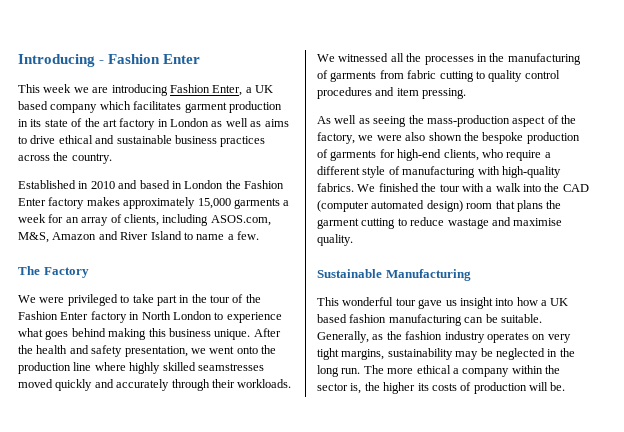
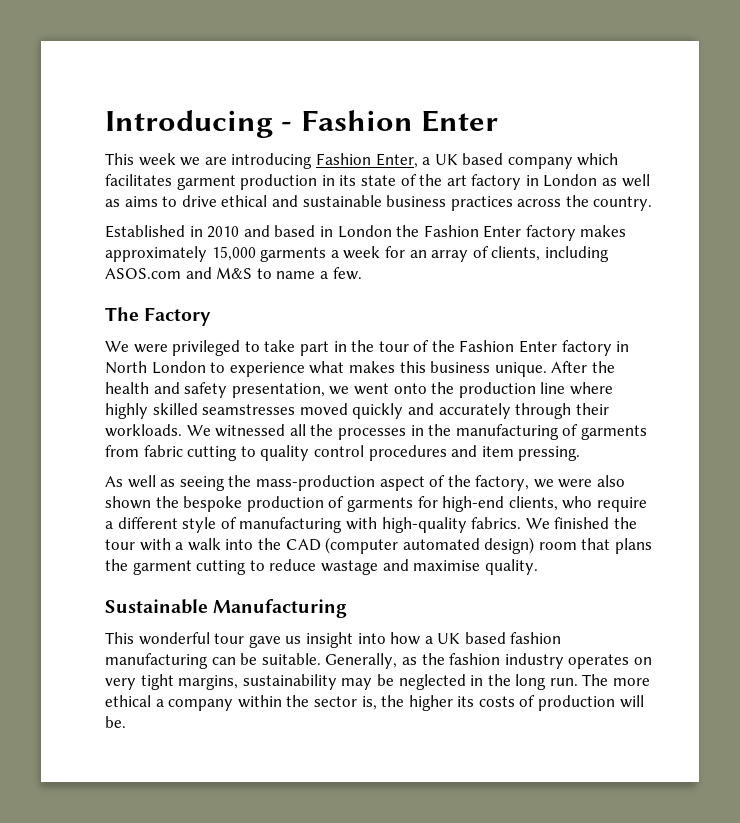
- Established in 2010 and based in London the Fashion Enter factory makes approximately 15,000 garments a week for an array of clients, including ASOS.com, M&S, Amazon and River Island to name a few.
+ Established in 2010 and based in London the Fashion Enter factory makes approximately 15,000 garments a week for an array of clients, including ASOS.com and M&S to name a few.
- We were privileged to take part in the tour of the Fashion Enter factory in North London to experience what goes behind making this business unique.
+ We were privileged to take part in the tour of the Fashion Enter factory in North London to experience what makes this business unique.

